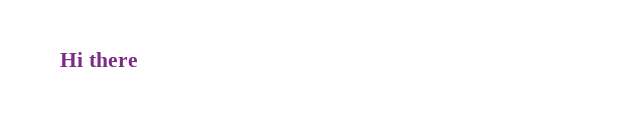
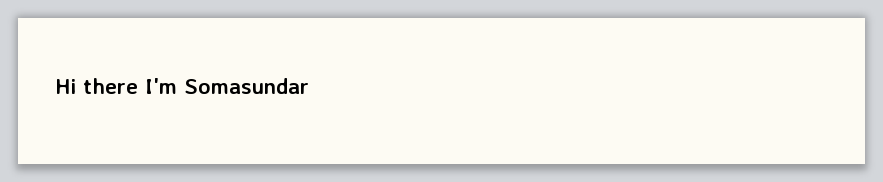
- Hi there
+ Hi there I'm Somasundar

